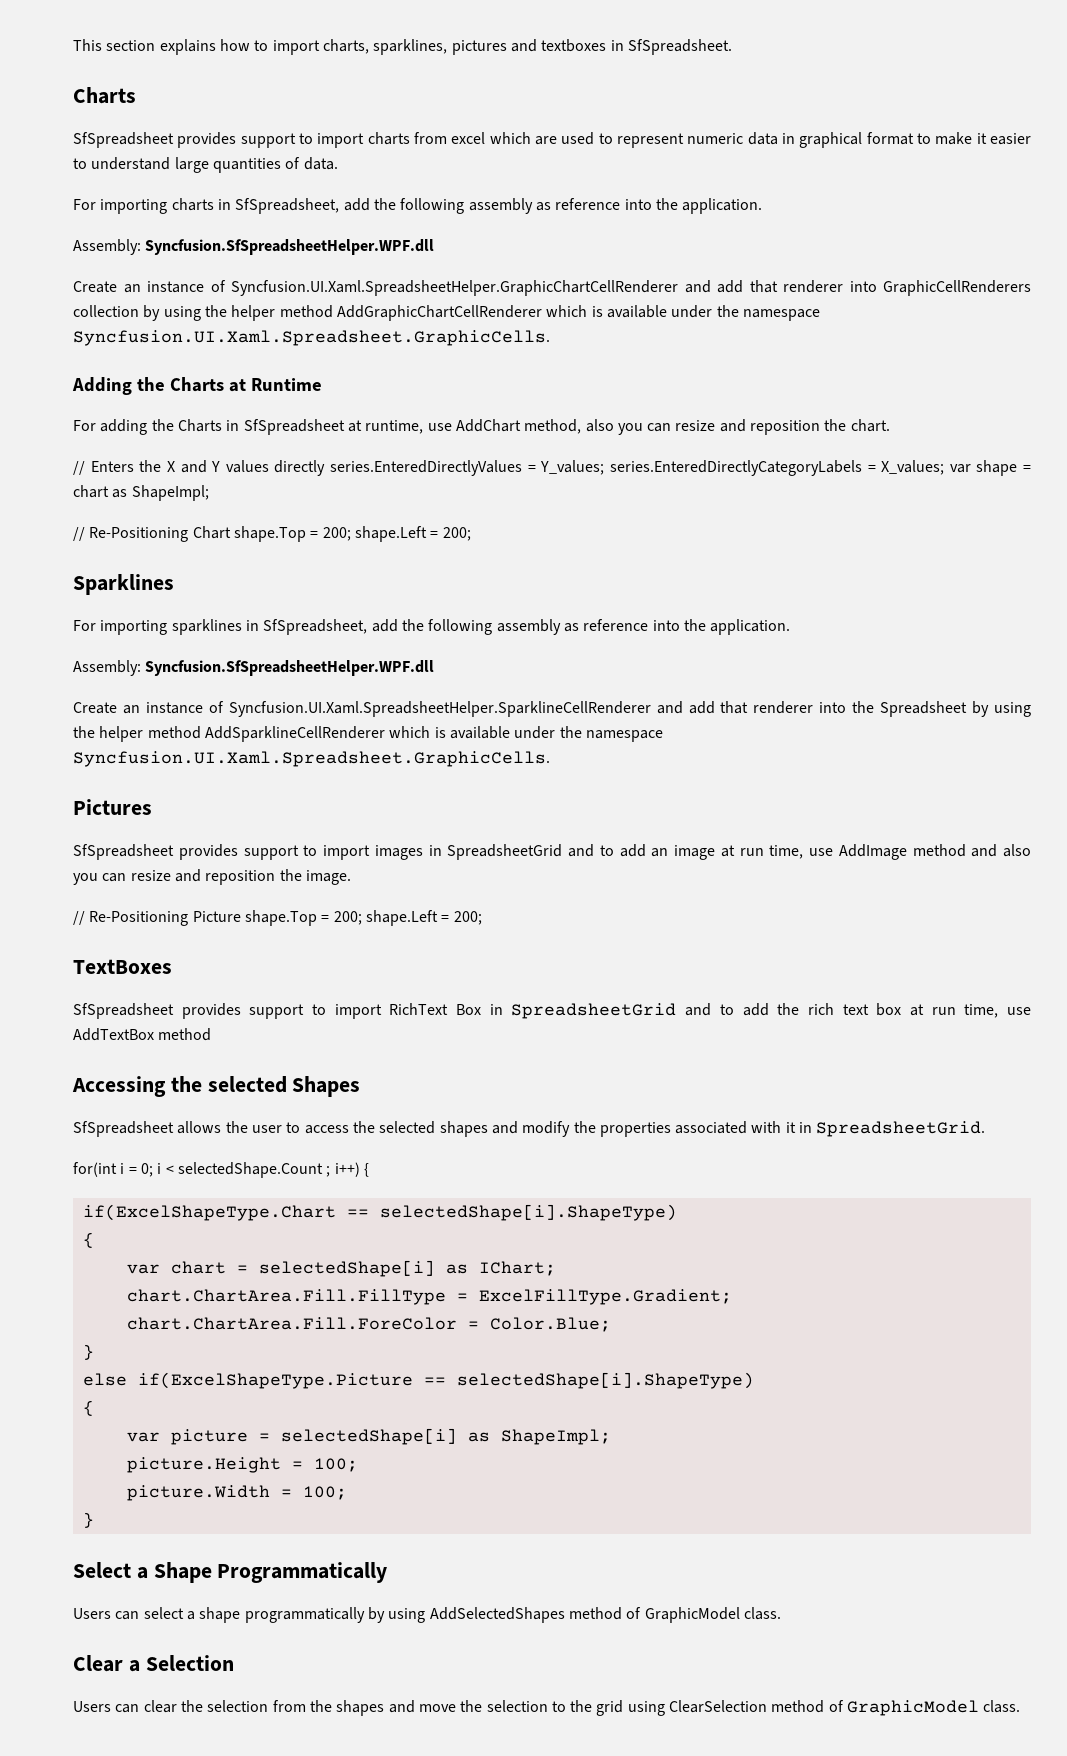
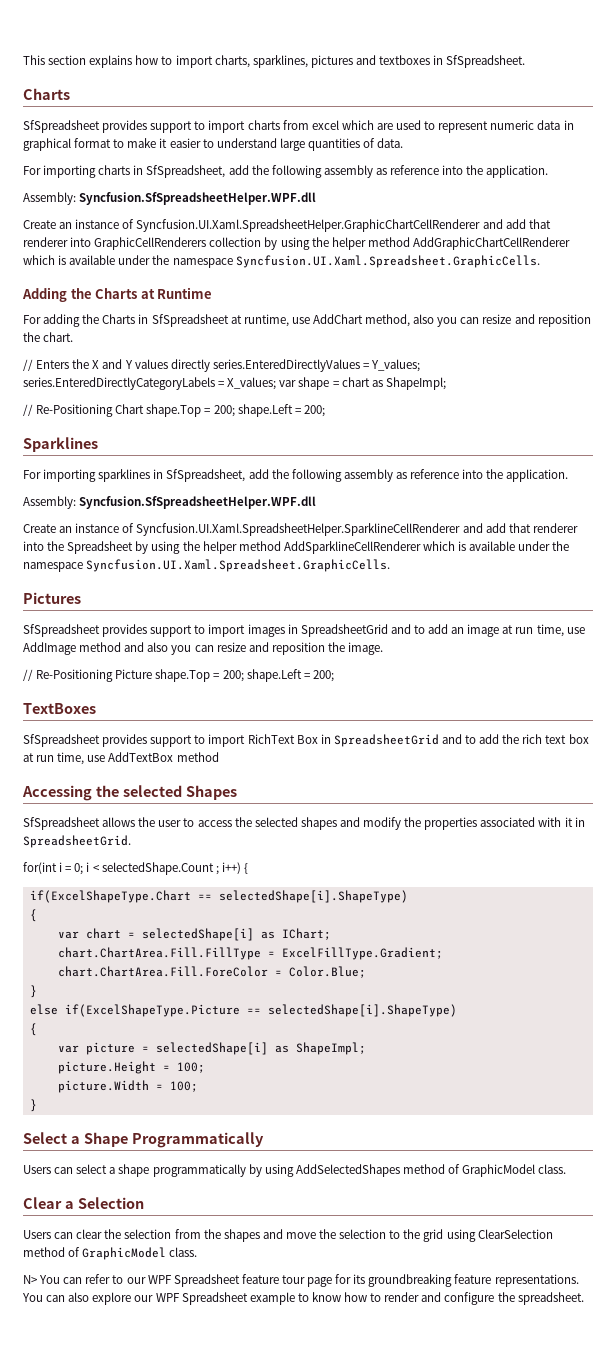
+ N> You can refer to our WPF Spreadsheet feature tour page for its groundbreaking feature representations. You can also explore our WPF Spreadsheet example to know how to render and configure the spreadsheet.

